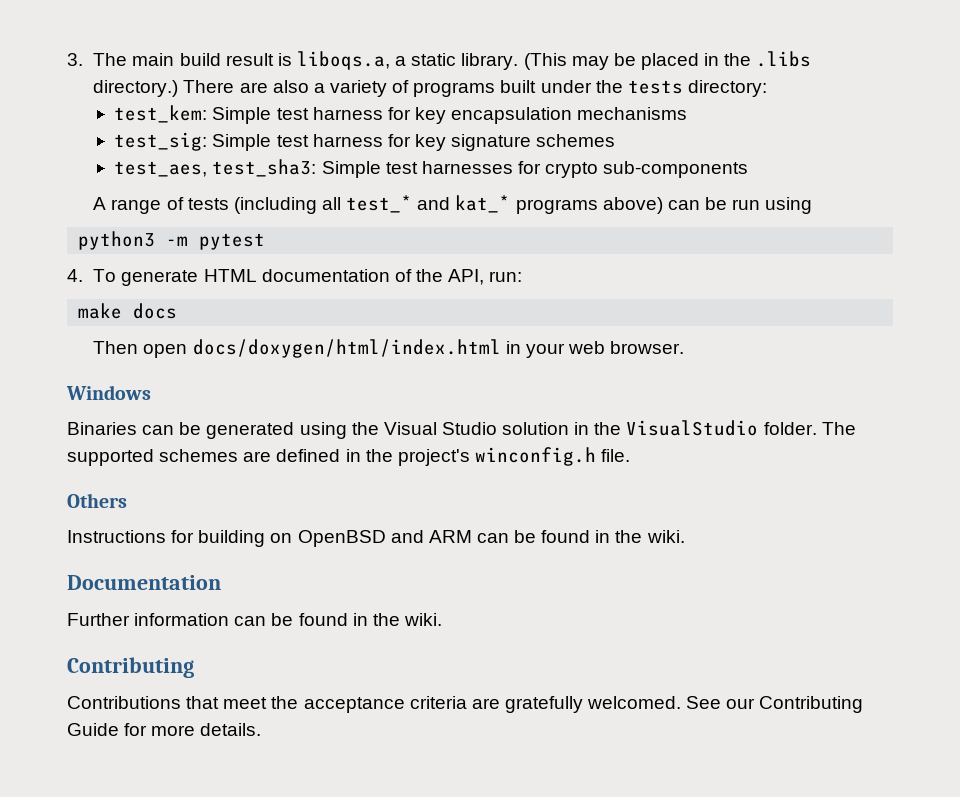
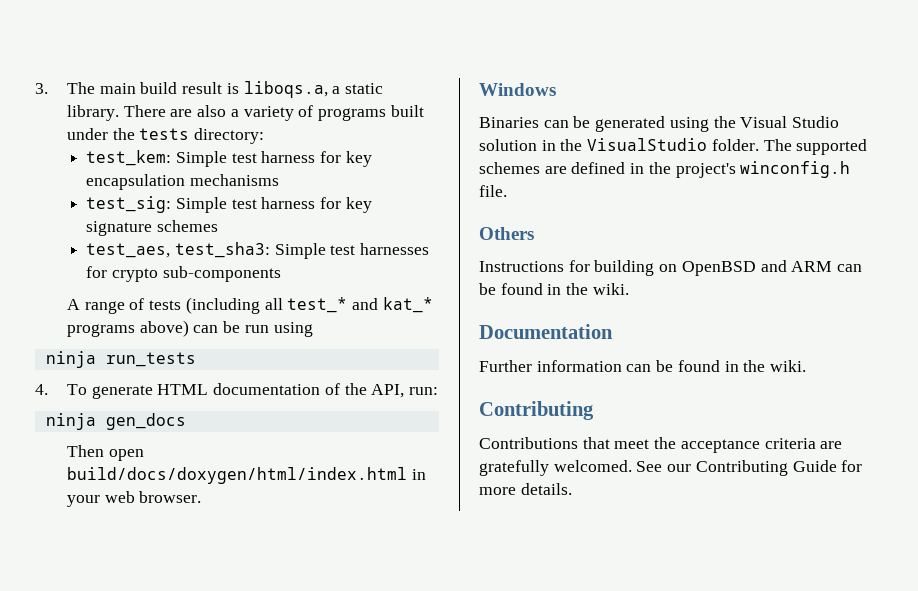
- (This may be placed in the .libs directory.)
- python3 -m pytest
+ ninja run_tests
- make docs
+ ninja gen_docs
- Then open docs/doxygen/html/index.html in your web browser.
+ Then open build/docs/doxygen/html/index.html in your web browser.

